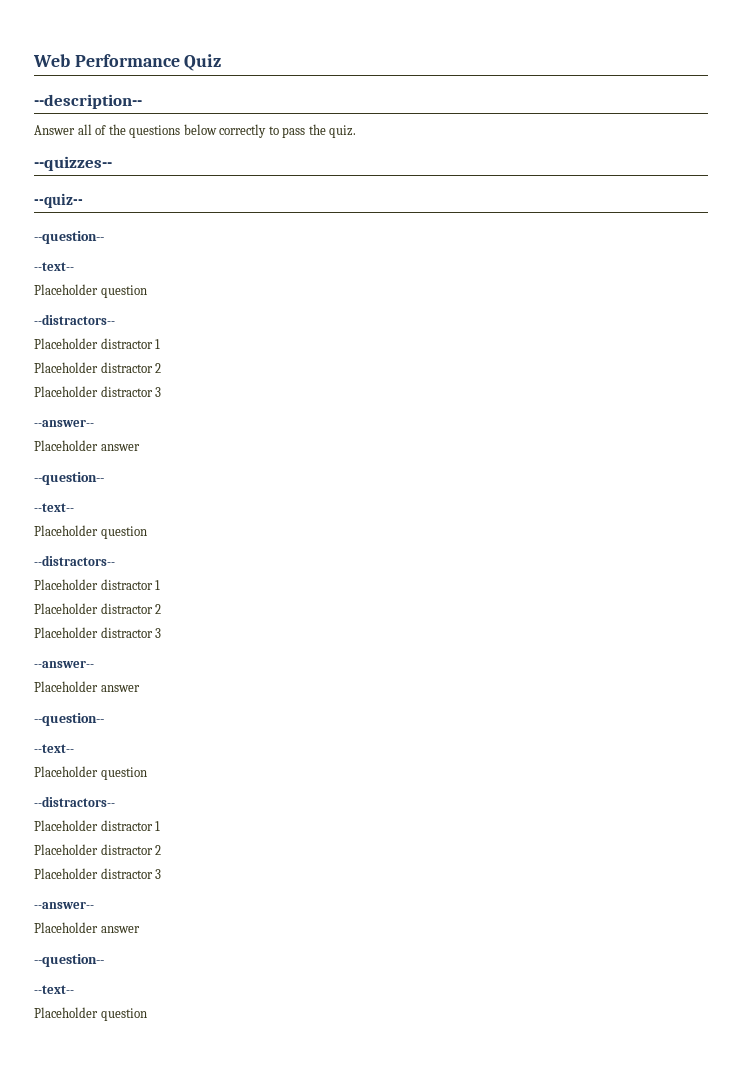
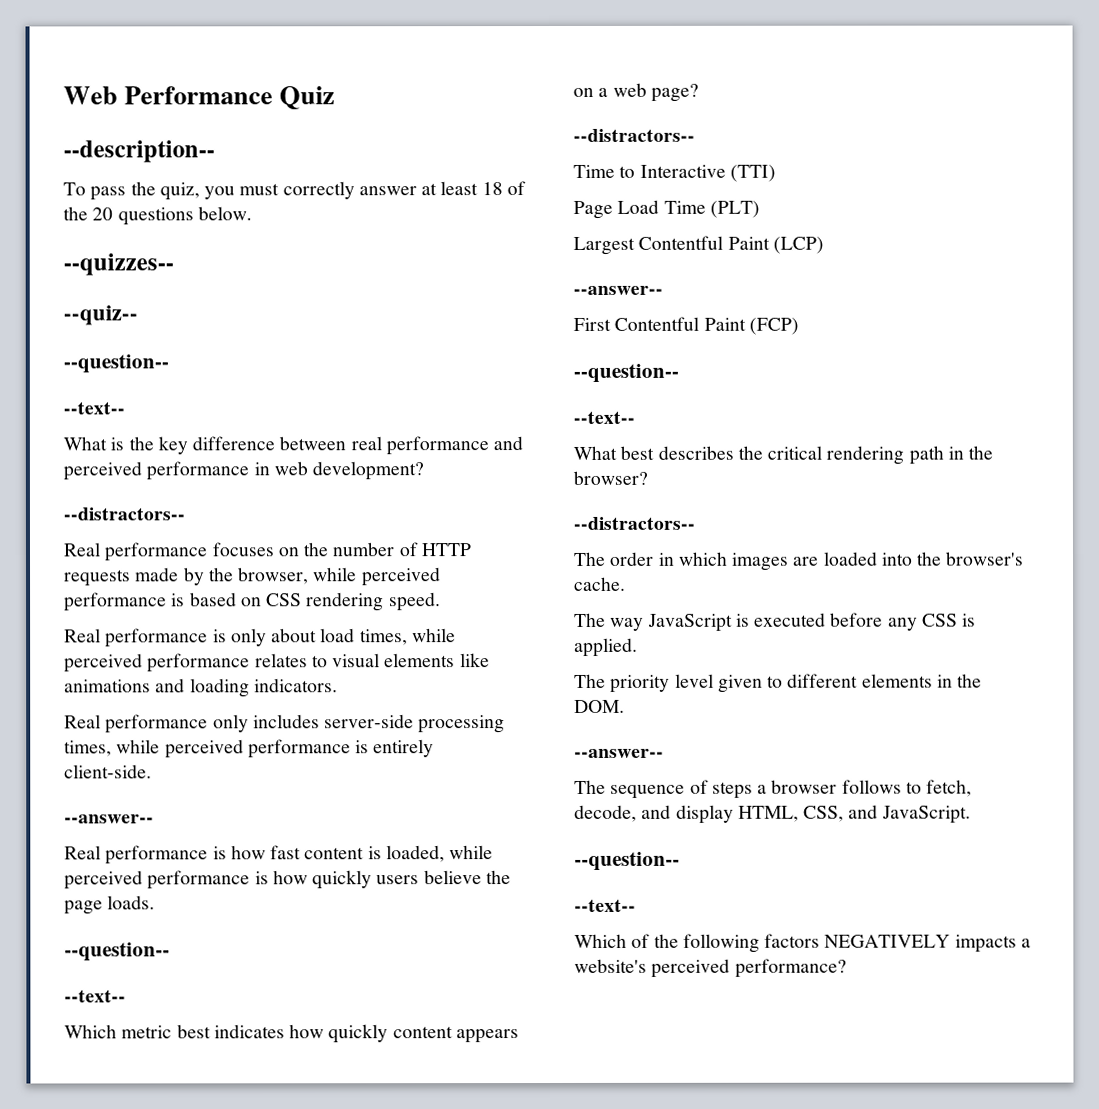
- Answer all of the questions below correctly to pass the quiz.
+ To pass the quiz, you must correctly answer at least 18 of the 20 questions below.
  --quizzes--
  --quiz--
  --question--
  --text--
- Placeholder question
+ What is the key difference between real performance and perceived performance in web development?
  --distractors--
- Placeholder distractor 1
- Placeholder distractor 2
- Placeholder distractor 3
+ Real performance focuses on the number of HTTP requests made by the browser, while perceived performance is based on CSS rendering speed.
+ Real performance is only about load times, while perceived performance relates to visual elements like animations and loading indicators.
+ Real performance only includes server-side processing times, while perceived performance is entirely client-side.
  --answer--
- Placeholder answer
+ Real performance is how fast content is loaded, while perceived performance is how quickly users believe the page loads.
  --question--
  --text--
- Placeholder question
+ Which metric best indicates how quickly content appears on a web page?
  --distractors--
- Placeholder distractor 1
- Placeholder distractor 2
- Placeholder distractor 3
+ Time to Interactive (TTI)
+ Page Load Time (PLT)
+ Largest Contentful Paint (LCP)
  --answer--
- Placeholder answer
+ First Contentful Paint (FCP)
  --question--
  --text--
- Placeholder question
+ What best describes the critical rendering path in the browser?
  --distractors--
- Placeholder distractor 1
- Placeholder distractor 2
- Placeholder distractor 3
+ The order in which images are loaded into the browser's cache.
+ The way JavaScript is executed before any CSS is applied.
+ The priority level given to different elements in the DOM.
  --answer--
- Placeholder answer
+ The sequence of steps a browser follows to fetch, decode, and display HTML, CSS, and JavaScript.
  --question--
  --text--
- Placeholder question
+ Which of the following factors NEGATIVELY impacts a website's perceived performance?

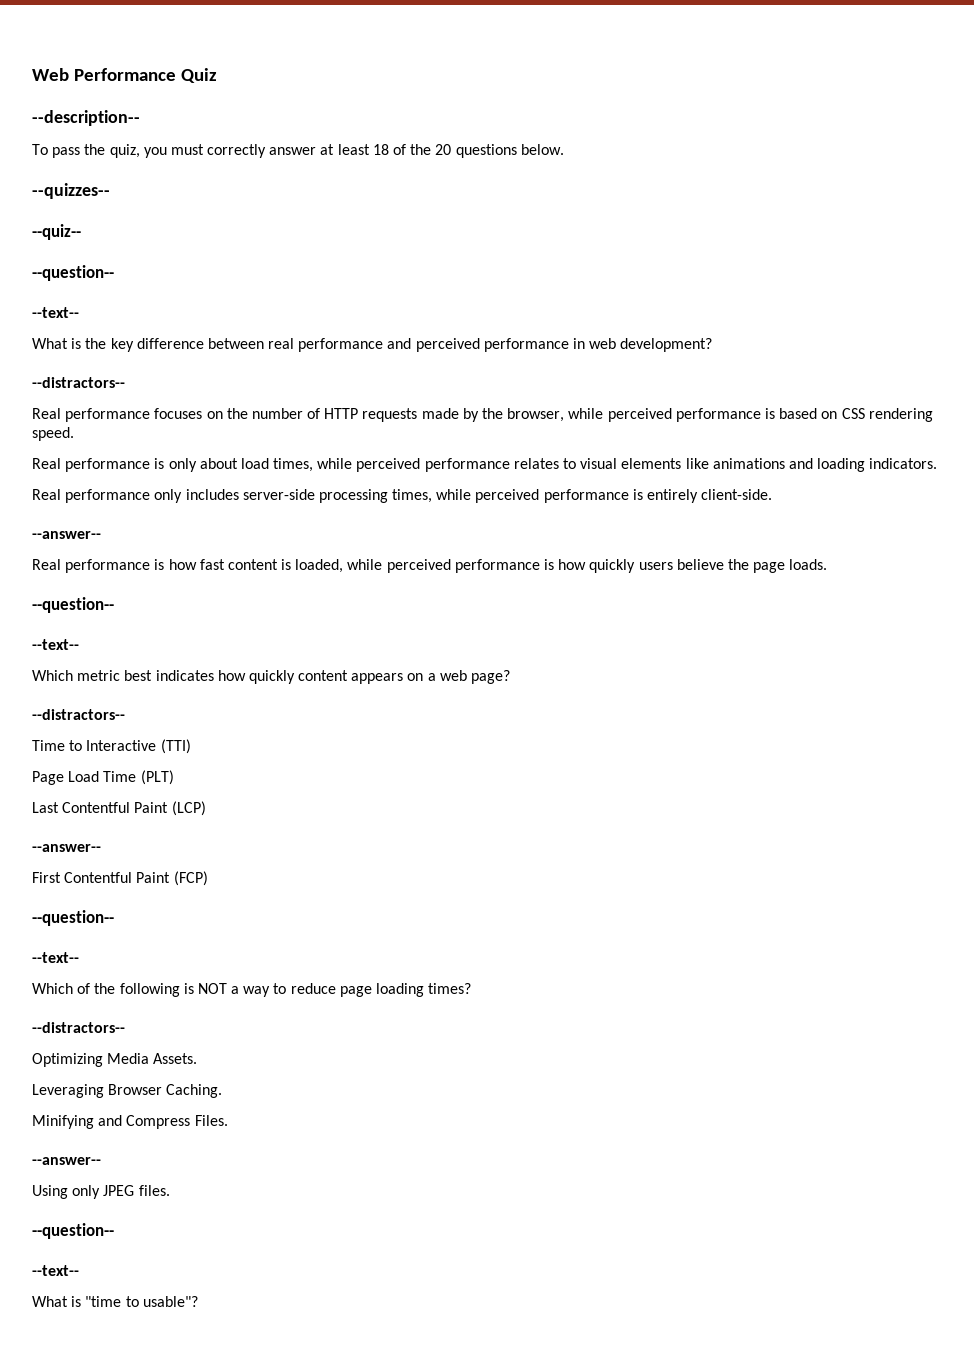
- Largest Contentful Paint (LCP)
+ Last Contentful Paint (LCP)
- What best describes the critical rendering path in the browser?
+ Which of the following is NOT a way to reduce page loading times?
  --distractors--
- The order in which images are loaded into the browser's cache.
- The way JavaScript is executed before any CSS is applied.
- The priority level given to different elements in the DOM.
+ Optimizing Media Assets.
+ Leveraging Browser Caching.
+ Minifying and Compress Files.
  --answer--
- The sequence of steps a browser follows to fetch, decode, and display HTML, CSS, and JavaScript.
+ Using only JPEG files.
  --question--
  --text--
- Which of the following factors NEGATIVELY impacts a website's perceived performance?
+ What is "time to usable"?

